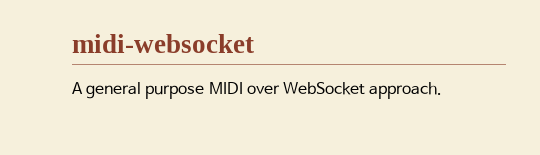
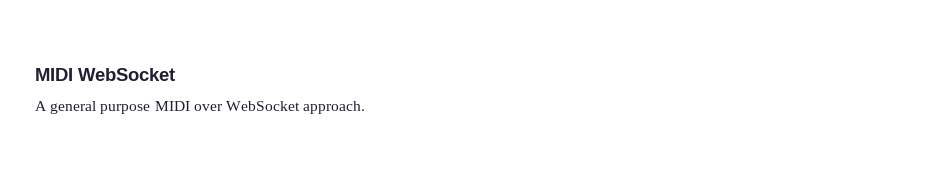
- midi-websocket
+ MIDI WebSocket

